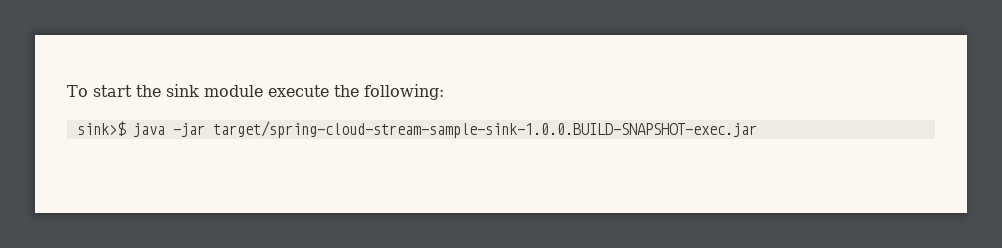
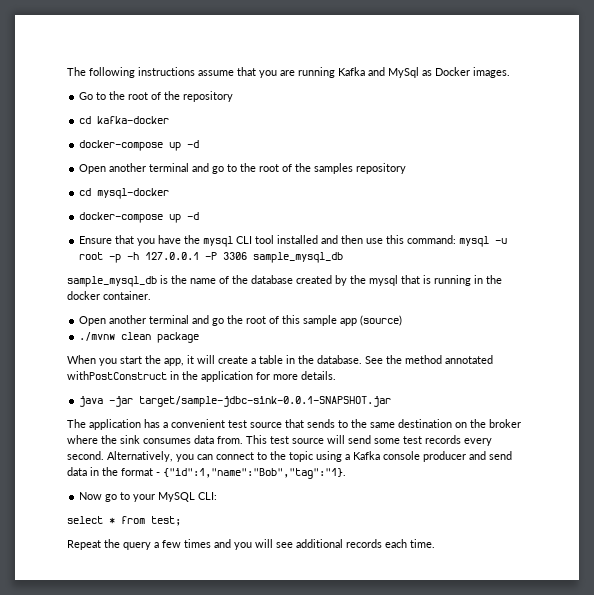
- To start the sink module execute the following:
- sink>$ java -jar target/spring-cloud-stream-sample-sink-1.0.0.BUILD-SNAPSHOT-exec.jar
+ The following instructions assume that you are running Kafka and MySql as Docker images.
+ Go to the root of the repository
+ cd kafka-docker
+ docker-compose up -d
+ Open another terminal and go to the root of the samples repository
+ cd mysql-docker
+ docker-compose up -d
+ Ensure that you have the mysql CLI tool installed and then use this command: mysql -u root -p -h 127.0.0.1 -P 3306 sample_mysql_db
+ sample_mysql_db is the name of the database created by the mysql that is running in the docker container.
+ Open another terminal and go the root of this sample app (source)
+ ./mvnw clean package
+ When you start the app, it will create a table in the database. See the method annotated withPostConstruct in the application for more details.
+ java -jar target/sample-jdbc-sink-0.0.1-SNAPSHOT.jar
+ The application has a convenient test source that sends to the same destination on the broker where the sink consumes data from. This test source will send some test records every second. Alternatively, you can connect to the topic using a Kafka console producer and send data in the format - {"id":1,"name":"Bob","tag":"1}.
+ Now go to your MySQL CLI:
+ select * from test;
+ Repeat the query a few times and you will see additional records each time.

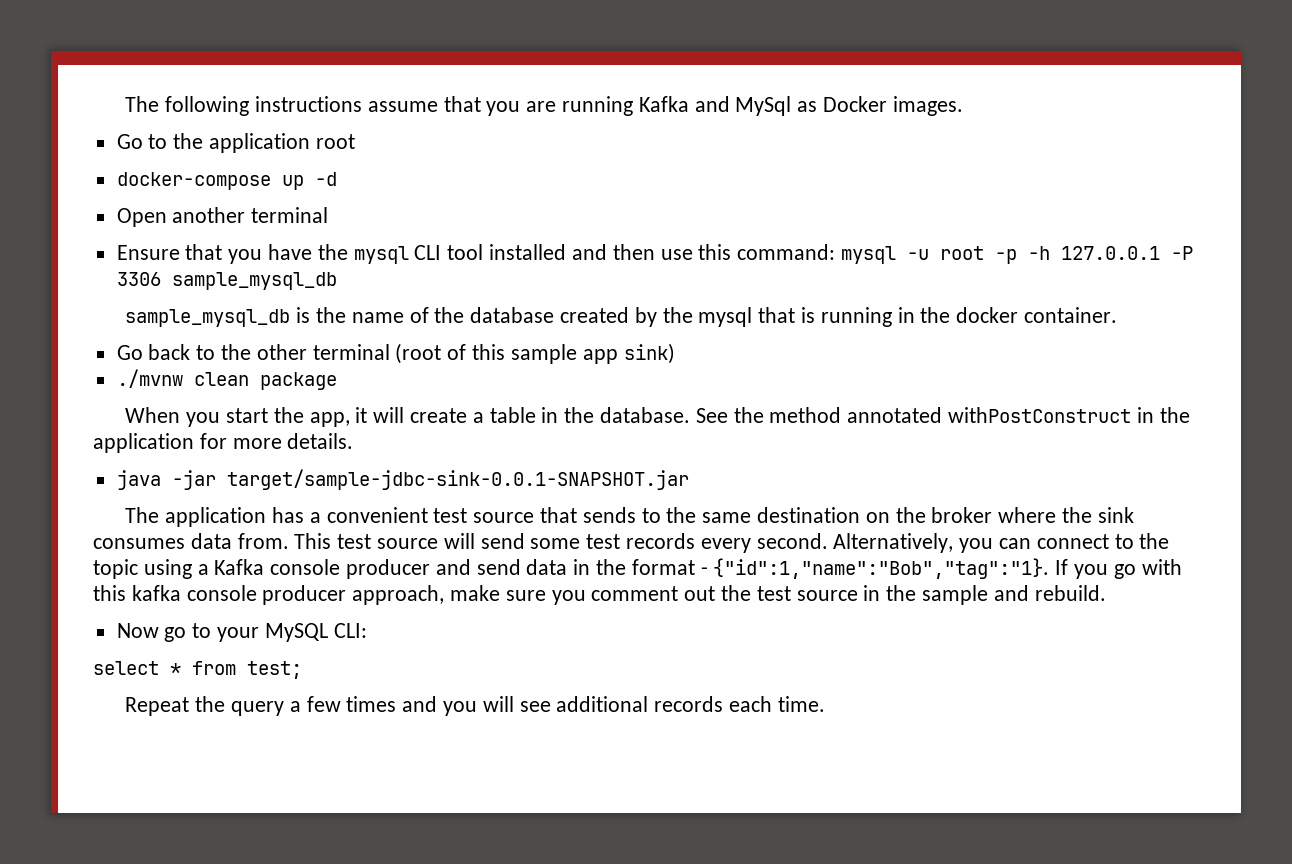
- Go to the root of the repository
- cd kafka-docker
+ Go to the application root
- Open another terminal and go to the root of the samples repository
- cd mysql-docker
- docker-compose up -d
+ Open another terminal
- Open another terminal and go the root of this sample app (source)
+ Go back to the other terminal (root of this sample app sink)
+ If you go with this kafka console producer approach, make sure you comment out the test source in the sample and rebuild.

